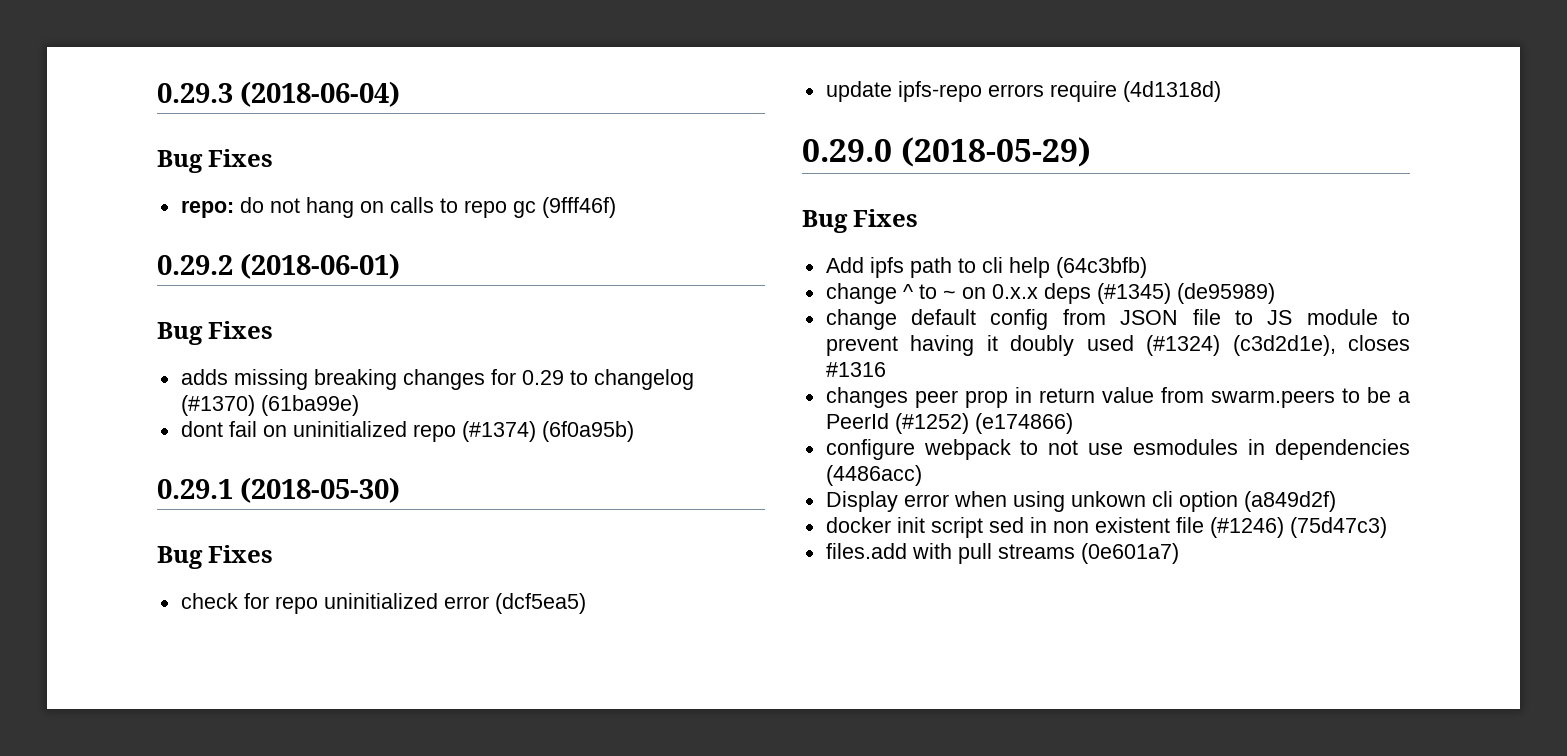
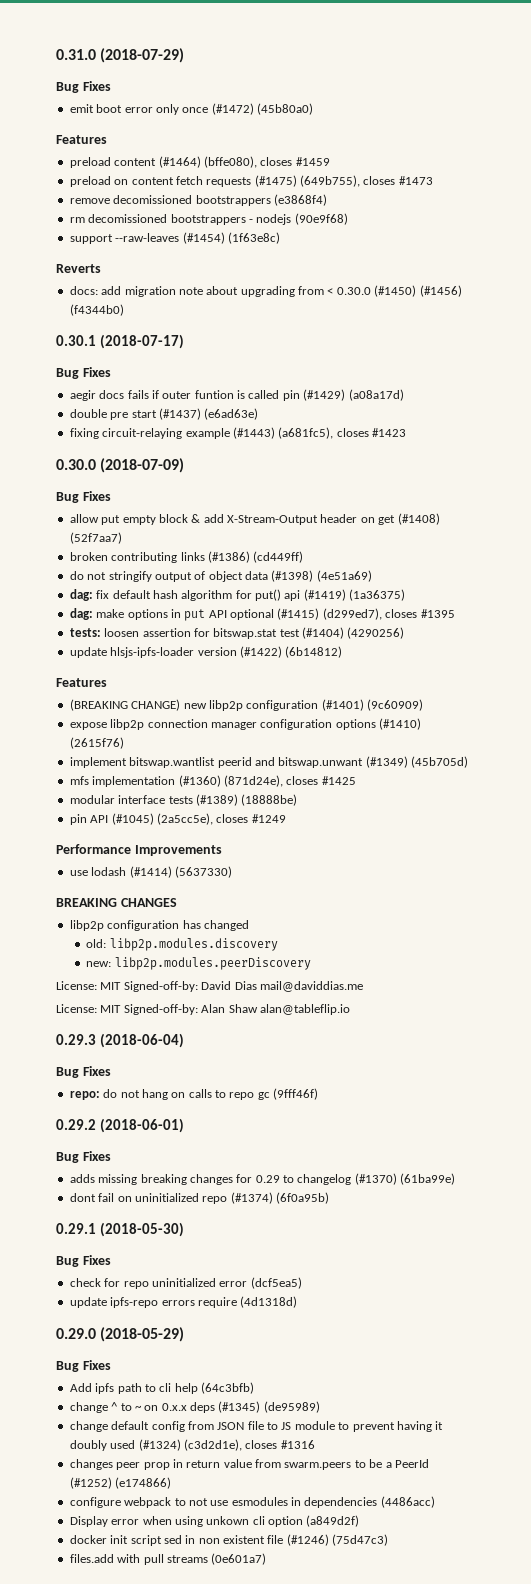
+ 0.31.0 (2018-07-29)
+ Bug Fixes
+ emit boot error only once (#1472) (45b80a0)
+ Features
+ preload content (#1464) (bffe080), closes #1459
+ preload on content fetch requests (#1475) (649b755), closes #1473
+ remove decomissioned bootstrappers (e3868f4)
+ rm decomissioned bootstrappers - nodejs (90e9f68)
+ support --raw-leaves (#1454) (1f63e8c)
+ Reverts
+ docs: add migration note about upgrading from < 0.30.0 (#1450) (#1456) (f4344b0)
+ 0.30.1 (2018-07-17)
+ Bug Fixes
+ aegir docs fails if outer funtion is called pin (#1429) (a08a17d)
+ double pre start (#1437) (e6ad63e)
+ fixing circuit-relaying example (#1443) (a681fc5), closes #1423
+ 0.30.0 (2018-07-09)
+ Bug Fixes
+ allow put empty block & add X-Stream-Output header on get (#1408) (52f7aa7)
+ broken contributing links (#1386) (cd449ff)
+ do not stringify output of object data (#1398) (4e51a69)
+ dag: fix default hash algorithm for put() api (#1419) (1a36375)
+ dag: make options in put API optional (#1415) (d299ed7), closes #1395
+ tests: loosen assertion for bitswap.stat test (#1404) (4290256)
+ update hlsjs-ipfs-loader version (#1422) (6b14812)
+ Features
+ (BREAKING CHANGE) new libp2p configuration (#1401) (9c60909)
+ expose libp2p connection manager configuration options (#1410) (2615f76)
+ implement bitswap.wantlist peerid and bitswap.unwant (#1349) (45b705d)
+ mfs implementation (#1360) (871d24e), closes #1425
+ modular interface tests (#1389) (18888be)
+ pin API (#1045) (2a5cc5e), closes #1249
+ Performance Improvements
+ use lodash (#1414) (5637330)
+ BREAKING CHANGES
+ libp2p configuration has changed
+ old: libp2p.modules.discovery
+ new: libp2p.modules.peerDiscovery
+ License: MIT Signed-off-by: David Dias mail@daviddias.me
+ License: MIT Signed-off-by: Alan Shaw alan@tableflip.io

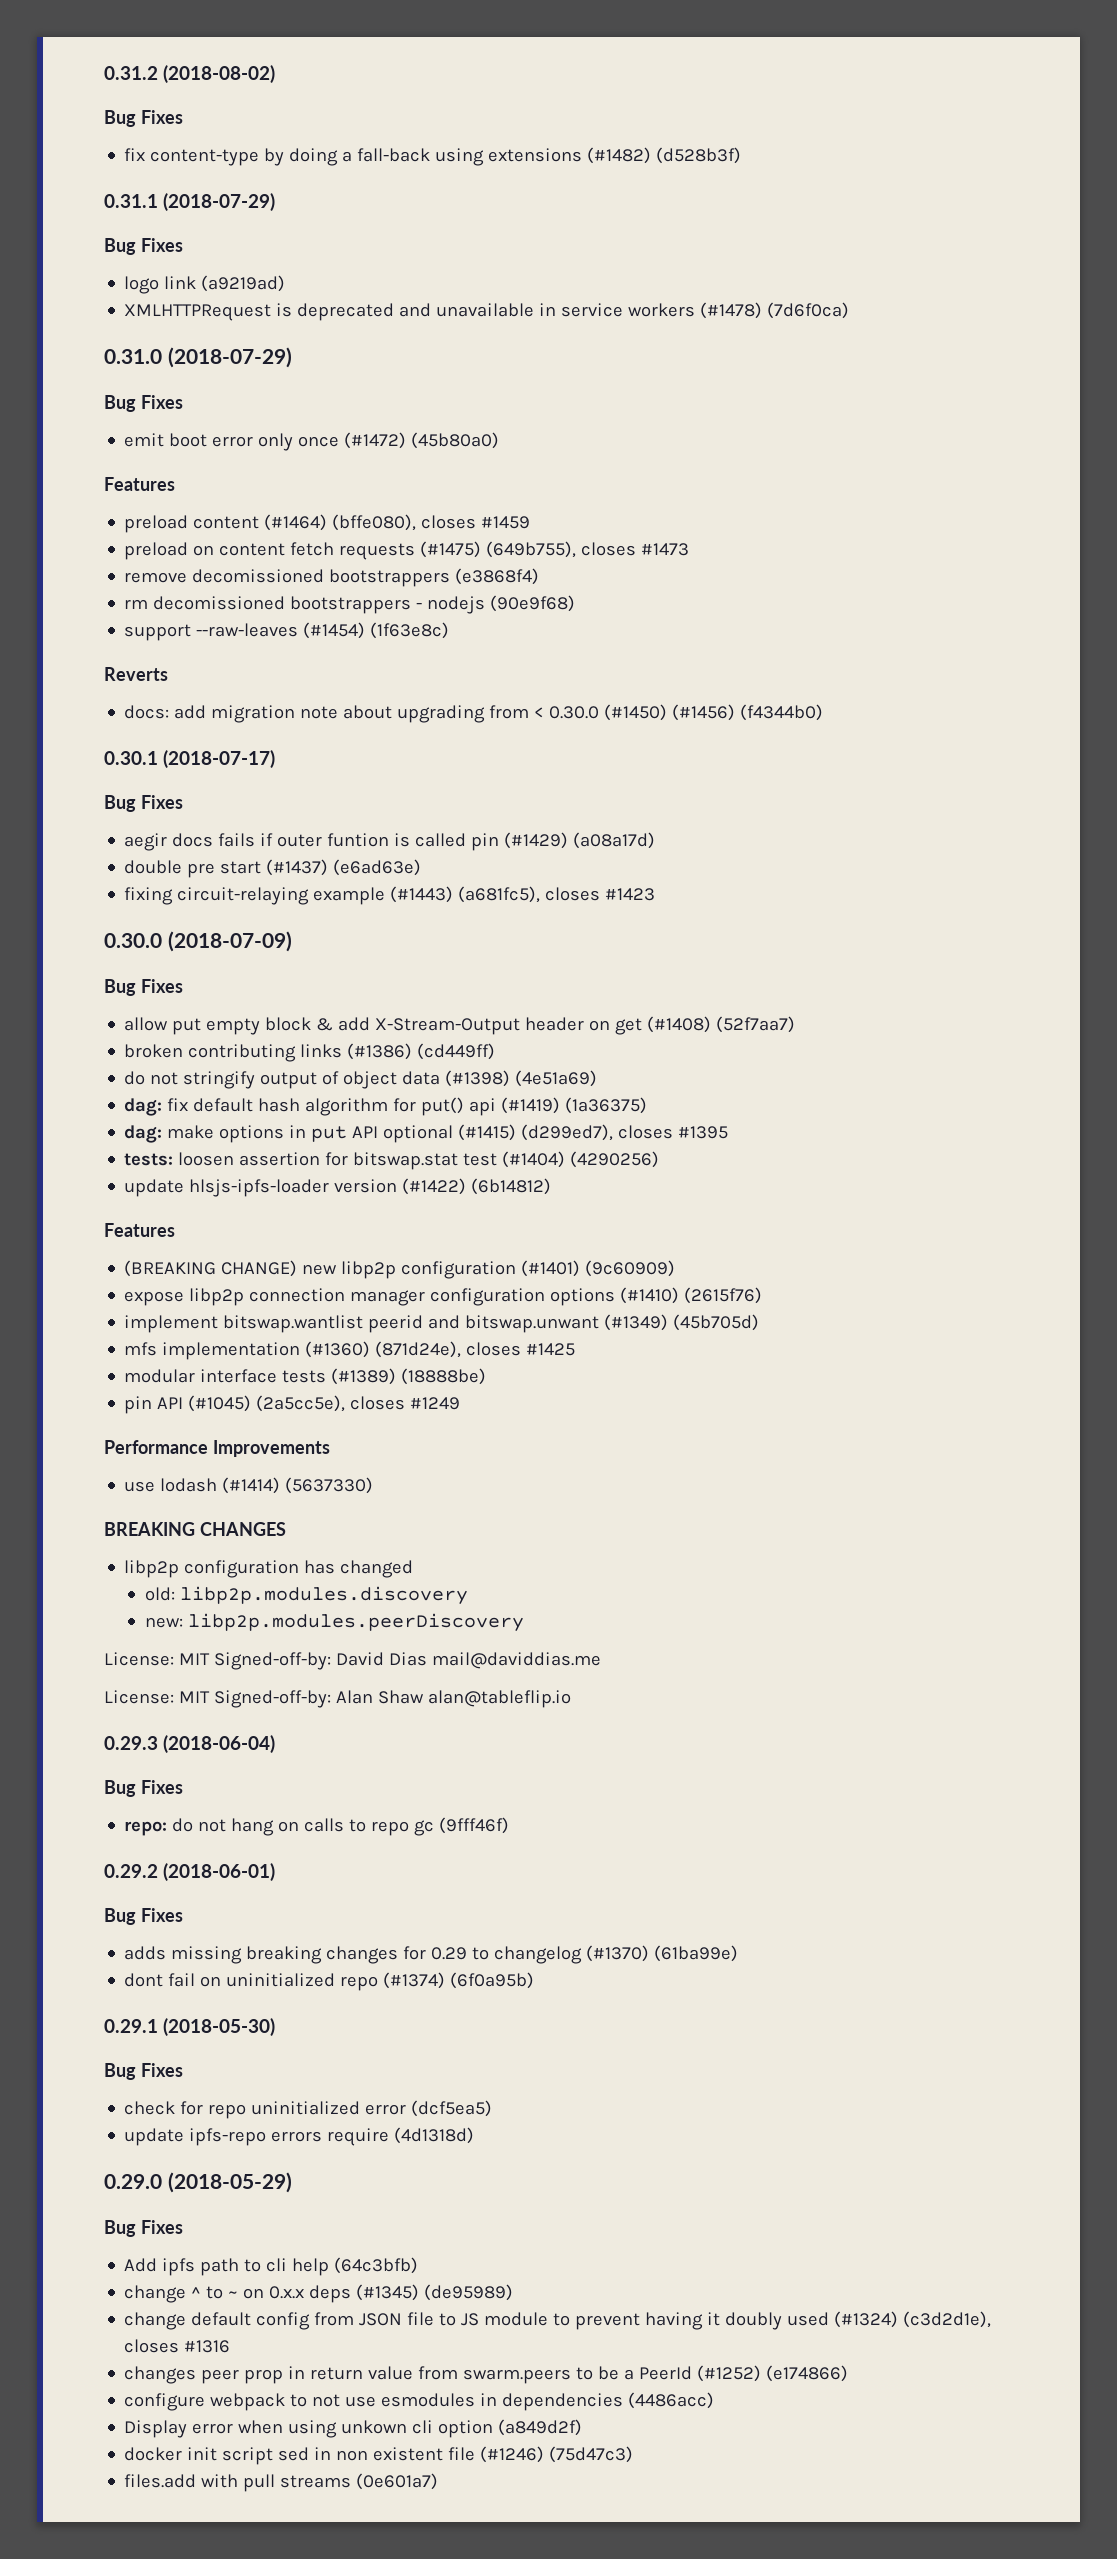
+ 0.31.2 (2018-08-02)
+ Bug Fixes
+ fix content-type by doing a fall-back using extensions (#1482) (d528b3f)
+ 0.31.1 (2018-07-29)
+ Bug Fixes
+ logo link (a9219ad)
+ XMLHTTPRequest is deprecated and unavailable in service workers (#1478) (7d6f0ca)

